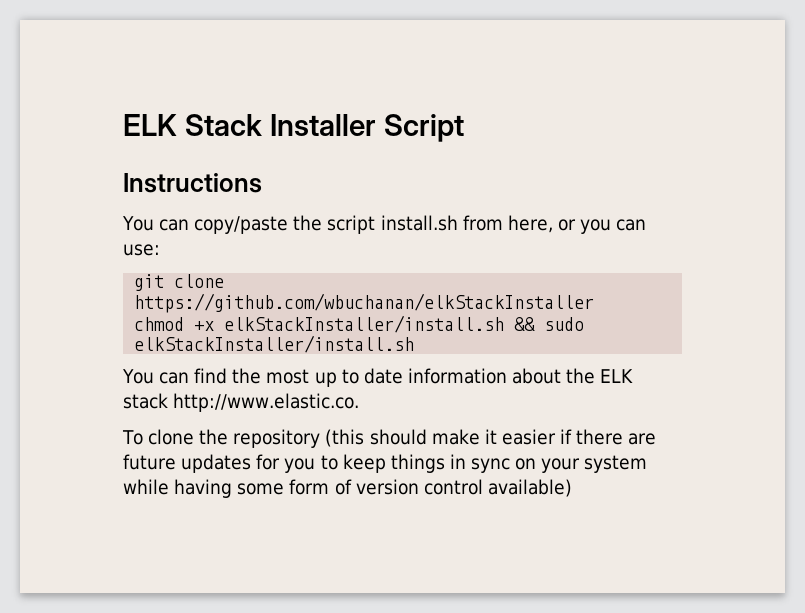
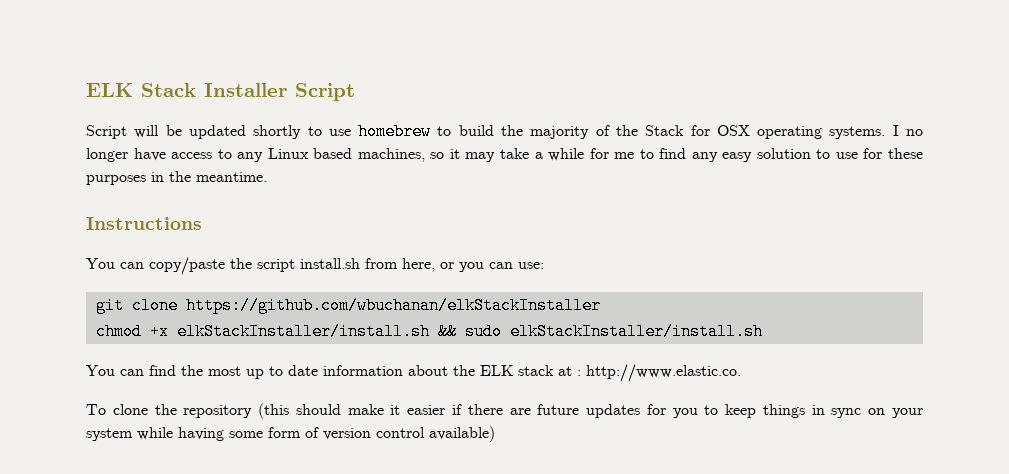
+ Script will be updated shortly to use homebrew to build the majority of the Stack for OSX operating systems. I no longer have access to any Linux based machines, so it may take a while for me to find any easy solution to use for these purposes in the meantime.
- You can find the most up to date information about the ELK stack http://www.elastic.co.
+ You can find the most up to date information about the ELK stack at : http://www.elastic.co.

